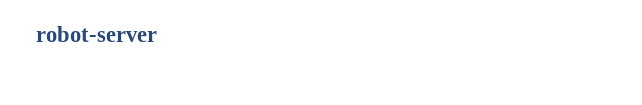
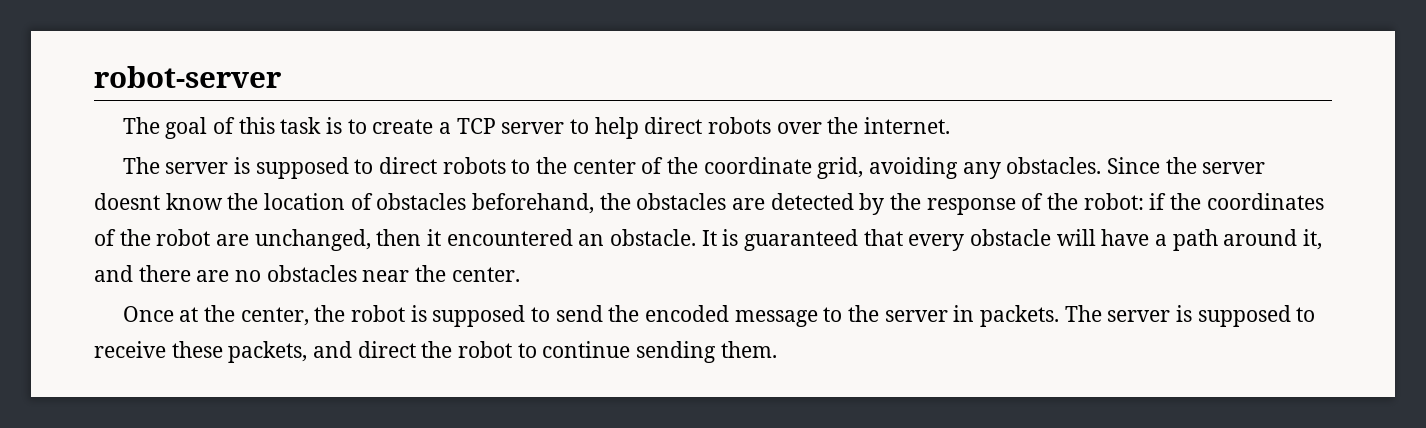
+ The goal of this task is to create a TCP server to help direct robots over the internet.
+ The server is supposed to direct robots to the center of the coordinate grid, avoiding any obstacles. Since the server doesnt know the location of obstacles beforehand, the obstacles are detected by the response of the robot: if the coordinates of the robot are unchanged, then it encountered an obstacle. It is guaranteed that every obstacle will have a path around it, and there are no obstacles near the center.
+ Once at the center, the robot is supposed to send the encoded message to the server in packets. The server is supposed to receive these packets, and direct the robot to continue sending them.

